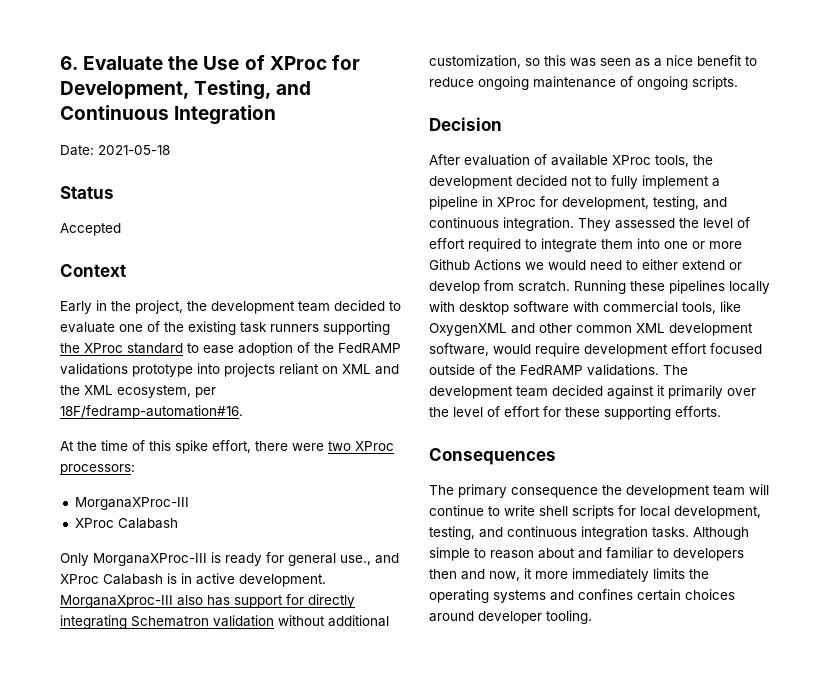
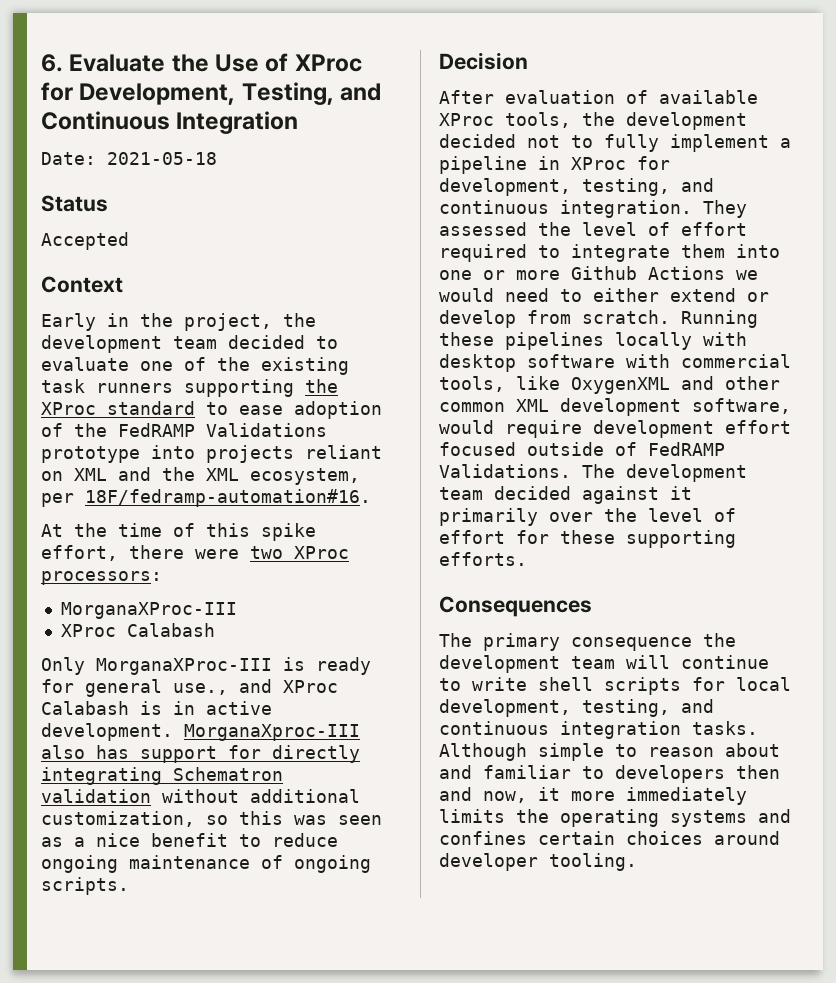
- Early in the project, the development team decided to evaluate one of the existing task runners supporting the XProc standard to ease adoption of the FedRAMP validations prototype into projects reliant on XML and the XML ecosystem, per 18F/fedramp-automation#16.
+ Early in the project, the development team decided to evaluate one of the existing task runners supporting the XProc standard to ease adoption of the FedRAMP Validations prototype into projects reliant on XML and the XML ecosystem, per 18F/fedramp-automation#16.
- Running these pipelines locally with desktop software with commercial tools, like OxygenXML and other common XML development software, would require development effort focused outside of the FedRAMP validations.
+ Running these pipelines locally with desktop software with commercial tools, like OxygenXML and other common XML development software, would require development effort focused outside of FedRAMP Validations.

